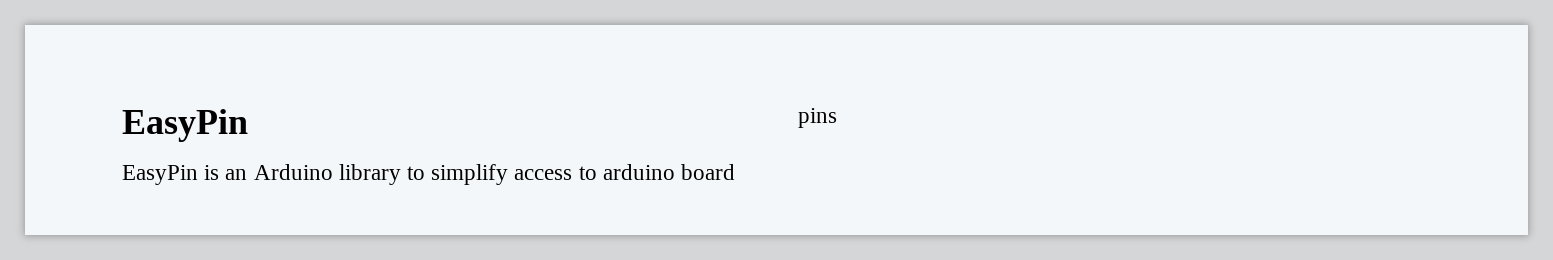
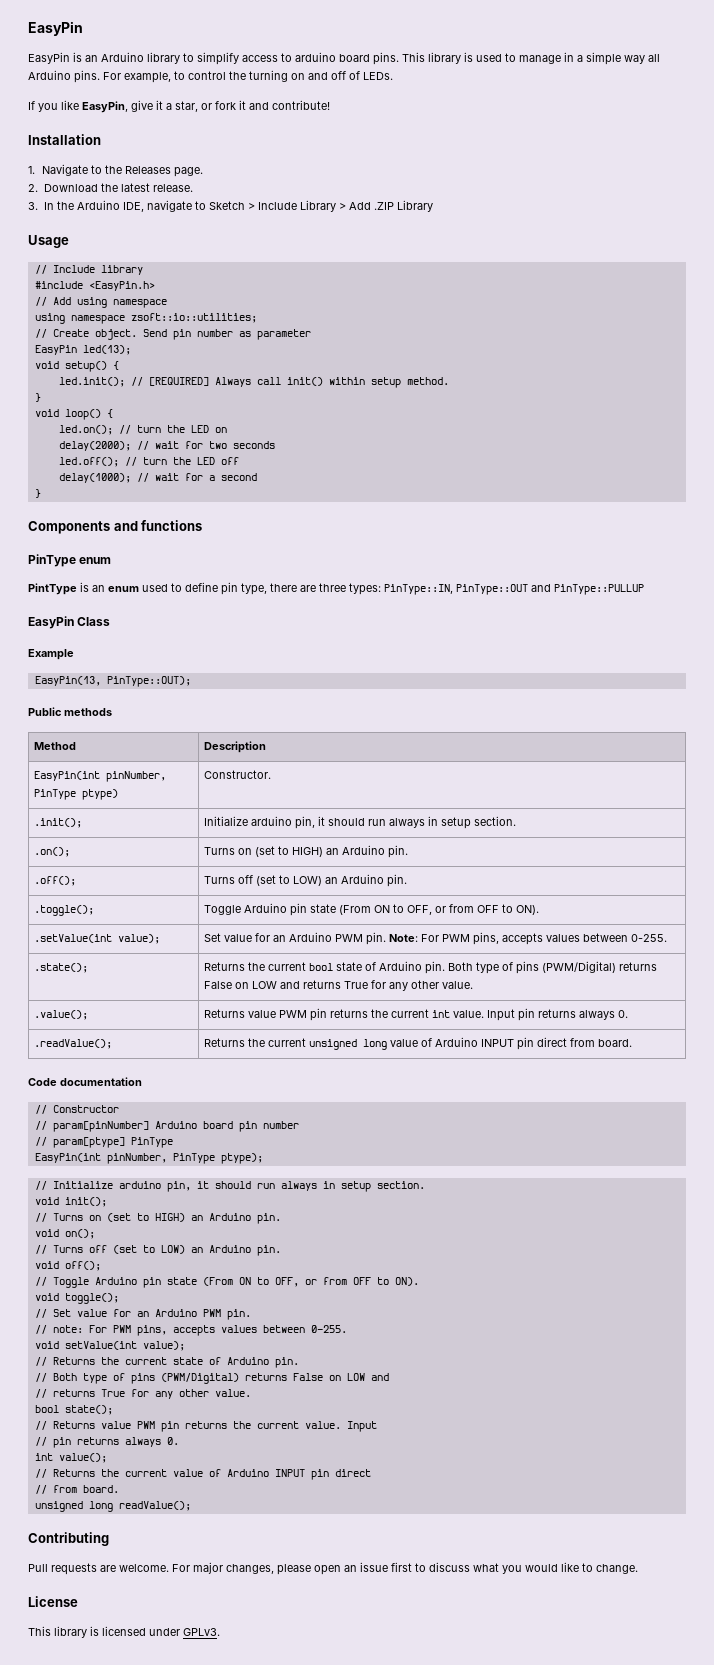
- EasyPin is an Arduino library to simplify access to arduino board pins
+ EasyPin is an Arduino library to simplify access to arduino board pins. This library is used to manage in a simple way all Arduino pins. For example, to control the turning on and off of LEDs.
+ If you like EasyPin, give it a star, or fork it and contribute!
+ Installation
+ 1. Navigate to the Releases page.
+ 2. Download the latest release.
+ 3. In the Arduino IDE, navigate to Sketch > Include Library > Add .ZIP Library
+ Usage
+ // Include library
+ #include <EasyPin.h>
+ // Add using namespace
+ using namespace zsoft::io::utilities;
+ // Create object. Send pin number as parameter
+ EasyPin led(13);
+ void setup() {
+ led.init(); // [REQUIRED] Always call init() within setup method.
+ }
+ void loop() {
+ led.on(); // turn the LED on
+ delay(2000); // wait for two seconds
+ led.off(); // turn the LED off
+ delay(1000); // wait for a second
+ }
+ Components and functions
+ PinType enum
+ PintType is an enum used to define pin type, there are three types: PinType::IN, PinType::OUT and PinType::PULLUP
+ EasyPin Class
+ Example
+ EasyPin(13, PinType::OUT);
+ Public methods
+ Method | Description
+ EasyPin(int pinNumber, PinType ptype) | Constructor.
+ .init(); | Initialize arduino pin, it should run always in setup section.
+ .on(); | Turns on (set to HIGH) an Arduino pin.
+ .off(); | Turns off (set to LOW) an Arduino pin.
+ .toggle(); | Toggle Arduino pin state (From ON to OFF, or from OFF to ON).
+ .setValue(int value); | Set value for an Arduino PWM pin. Note: For PWM pins, accepts values between 0-255.
+ .state(); | Returns the current bool state of Arduino pin. Both type of pins (PWM/Digital) returns False on LOW and returns True for any other value.
+ .value(); | Returns value PWM pin returns the current int value. Input pin returns always 0.
+ .readValue(); | Returns the current unsigned long value of Arduino INPUT pin direct from board.
+ Code documentation
+ // Constructor
+ // param[pinNumber] Arduino board pin number
+ // param[ptype] PinType
+ EasyPin(int pinNumber, PinType ptype);
+ // Initialize arduino pin, it should run always in setup section.
+ void init();
+ // Turns on (set to HIGH) an Arduino pin.
+ void on();
+ // Turns off (set to LOW) an Arduino pin.
+ void off();
+ // Toggle Arduino pin state (From ON to OFF, or from OFF to ON).
+ void toggle();
+ // Set value for an Arduino PWM pin.
+ // note: For PWM pins, accepts values between 0-255.
+ void setValue(int value);
+ // Returns the current state of Arduino pin.
+ // Both type of pins (PWM/Digital) returns False on LOW and
+ // returns True for any other value.
+ bool state();
+ // Returns value PWM pin returns the current value. Input
+ // pin returns always 0.
+ int value();
+ // Returns the current value of Arduino INPUT pin direct
+ // from board.
+ unsigned long readValue();
+ Contributing
+ Pull requests are welcome. For major changes, please open an issue first to discuss what you would like to change.
+ License
+ This library is licensed under GPLv3.

